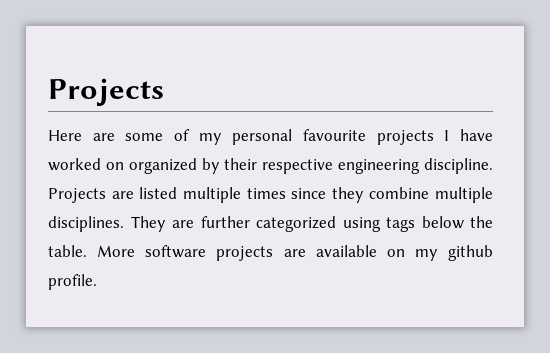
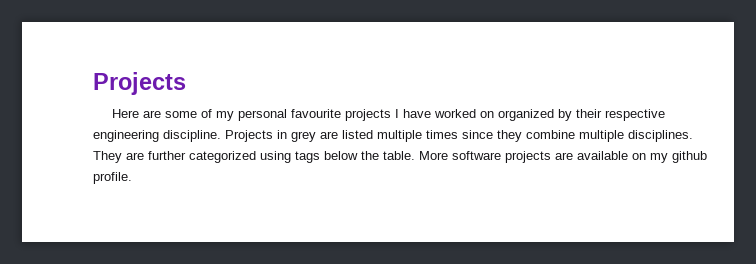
- Projects are listed multiple times since they combine multiple disciplines.
+ Projects in grey are listed multiple times since they combine multiple disciplines.

